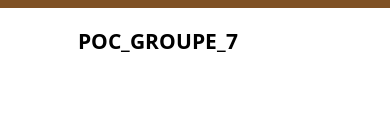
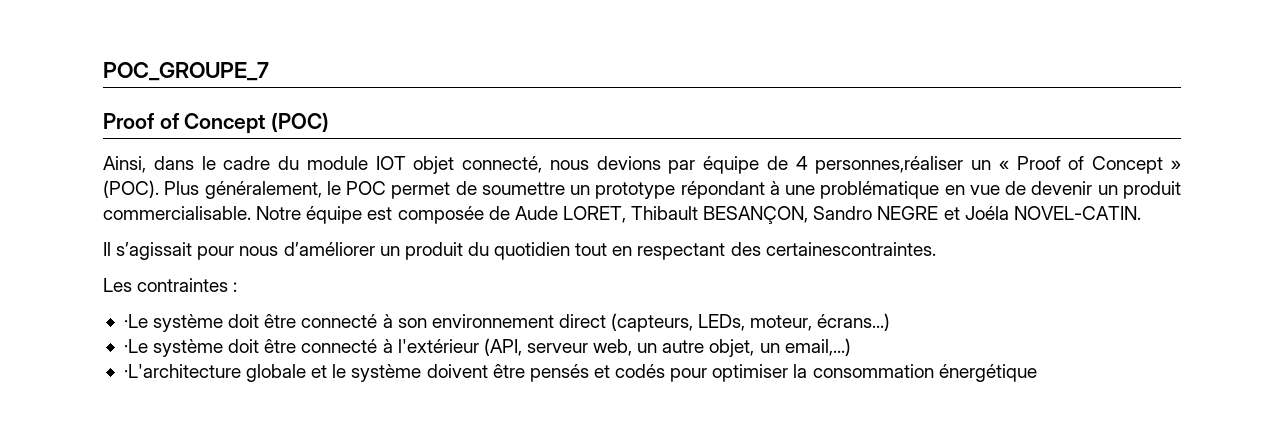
+ Proof of Concept (POC)
+ Ainsi, dans le cadre du module IOT objet connecté, nous devions par équipe de 4 personnes,réaliser un « Proof of Concept » (POC). Plus généralement, le POC permet de soumettre un prototype répondant à une problématique en vue de devenir un produit commercialisable. Notre équipe est composée de Aude LORET, Thibault BESANÇON, Sandro NEGRE et Joéla NOVEL-CATIN.
+ Il s’agissait pour nous d’améliorer un produit du quotidien tout en respectant des certainescontraintes.
+ Les contraintes :
+ ·Le système doit être connecté à son environnement direct (capteurs, LEDs, moteur, écrans...)
+ ·Le système doit être connecté à l'extérieur (API, serveur web, un autre objet, un email,...)
+ ·L'architecture globale et le système doivent être pensés et codés pour optimiser la consommation énergétique

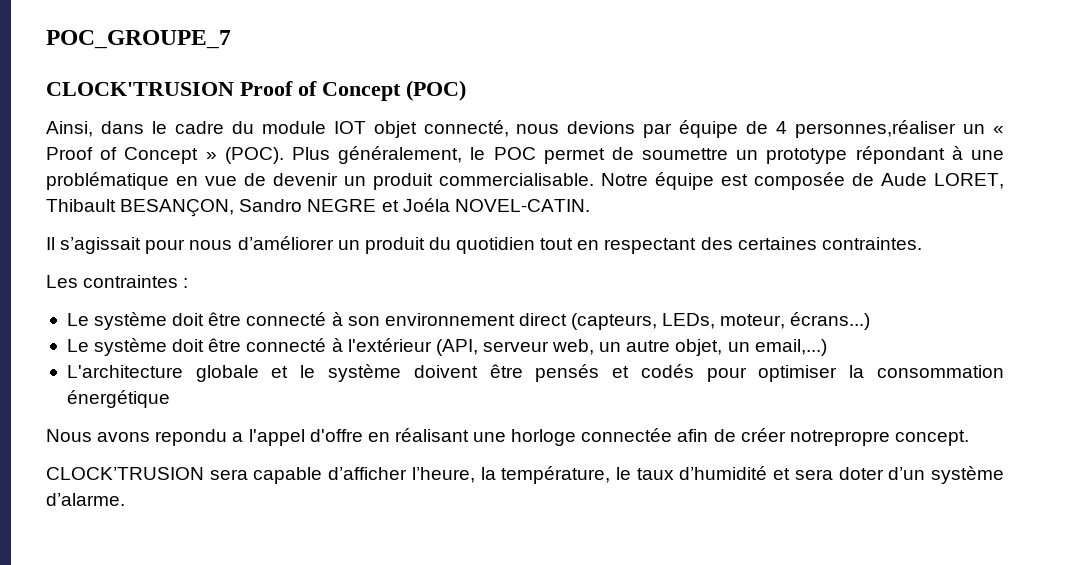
- Proof of Concept (POC)
+ CLOCK'TRUSION Proof of Concept (POC)
- Il s’agissait pour nous d’améliorer un produit du quotidien tout en respectant des certainescontraintes.
+ Il s’agissait pour nous d’améliorer un produit du quotidien tout en respectant des certaines contraintes.
- ·Le système doit être connecté à son environnement direct (capteurs, LEDs, moteur, écrans...)
+ Le système doit être connecté à son environnement direct (capteurs, LEDs, moteur, écrans...)
- ·Le système doit être connecté à l'extérieur (API, serveur web, un autre objet, un email,...)
+ Le système doit être connecté à l'extérieur (API, serveur web, un autre objet, un email,...)
- ·L'architecture globale et le système doivent être pensés et codés pour optimiser la consommation énergétique
+ L'architecture globale et le système doivent être pensés et codés pour optimiser la consommation énergétique
+ Nous avons repondu a l'appel d'offre en réalisant une horloge connectée afin de créer notrepropre concept.
+ CLOCK’TRUSION sera capable d’afficher l’heure, la température, le taux d’humidité et sera doter d’un système d’alarme.

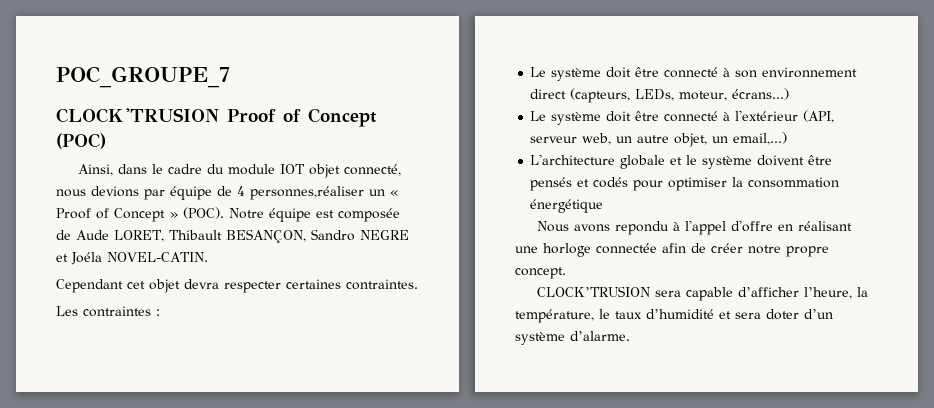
- Plus généralement, le POC permet de soumettre un prototype répondant à une problématique en vue de devenir un produit commercialisable.
- Il s’agissait pour nous d’améliorer un produit du quotidien tout en respectant des certaines contraintes.
+ Cependant cet objet devra respecter certaines contraintes.
- Nous avons repondu a l'appel d'offre en réalisant une horloge connectée afin de créer notrepropre concept.
+ Nous avons repondu à l'appel d'offre en réalisant une horloge connectée afin de créer notre propre concept.

